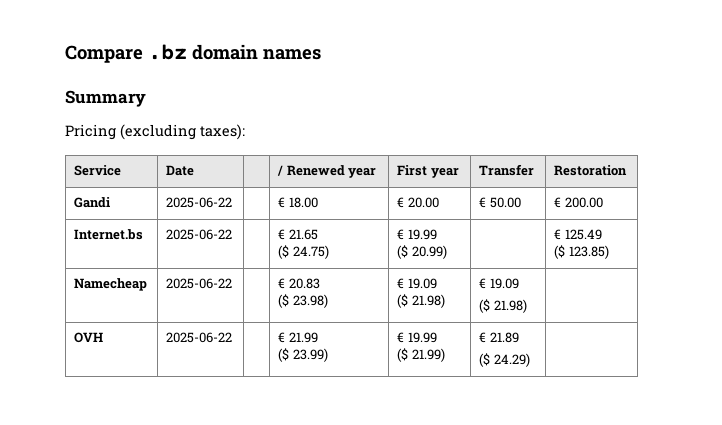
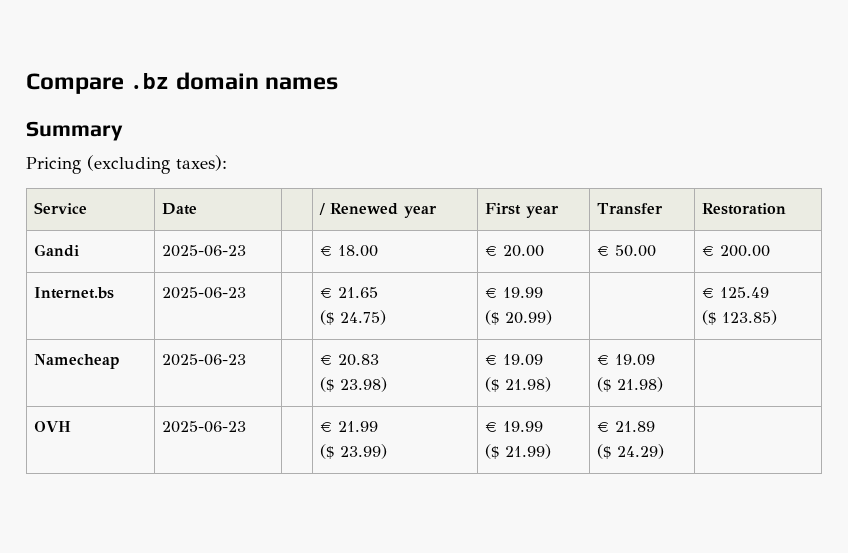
- Gandi | 2025-06-22 | | € 18.00 | € 20.00 | € 50.00 | € 200.00
+ Gandi | 2025-06-23 | | € 18.00 | € 20.00 | € 50.00 | € 200.00
- Internet.bs | 2025-06-22 | | € 21.65
+ Internet.bs | 2025-06-23 | | € 21.65
- Namecheap | 2025-06-22 | | € 20.83
+ Namecheap | 2025-06-23 | | € 20.83
- OVH | 2025-06-22 | | € 21.99
+ OVH | 2025-06-23 | | € 21.99

